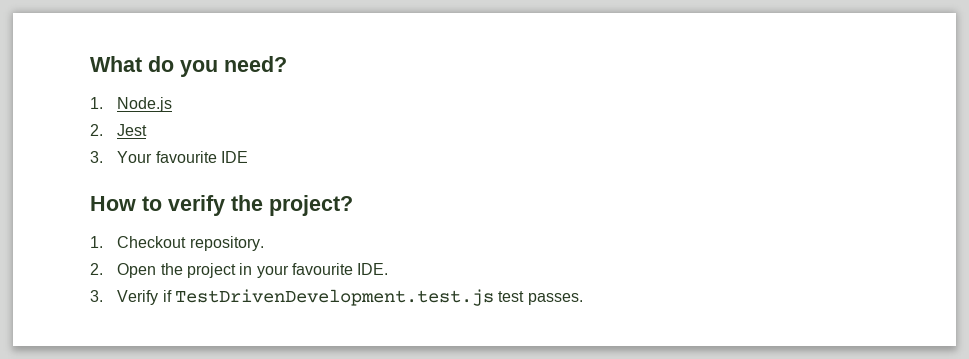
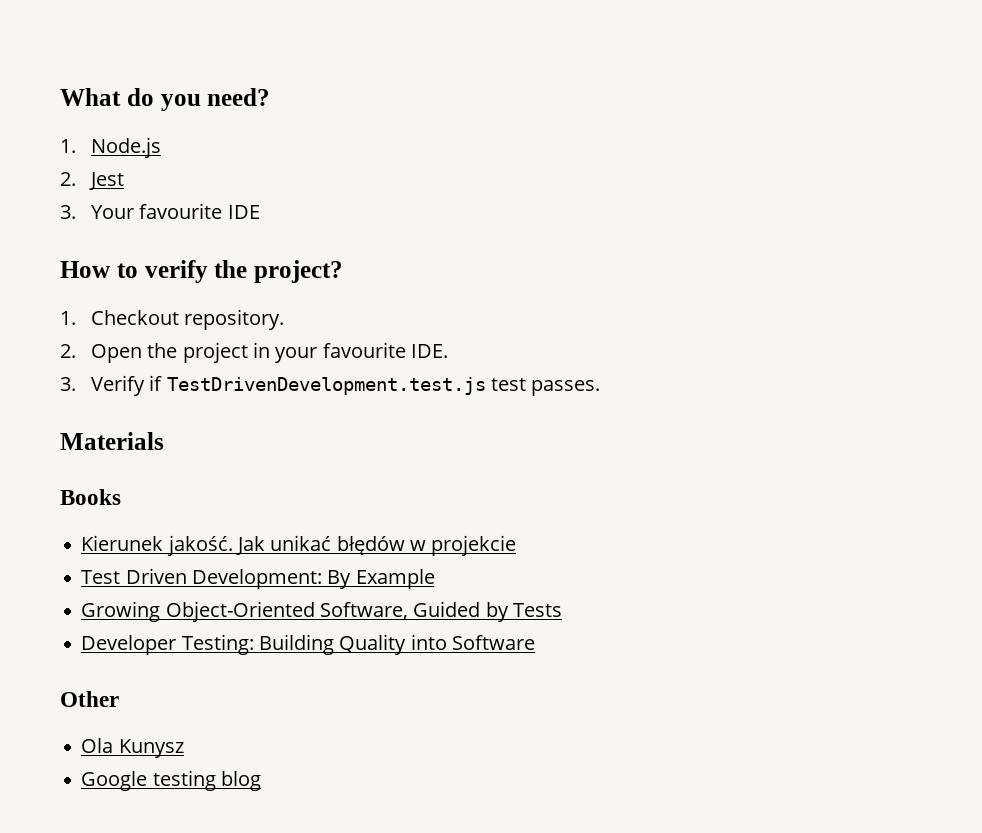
+ Materials
+ Books
+ Kierunek jakość. Jak unikać błędów w projekcie
+ Test Driven Development: By Example
+ Growing Object-Oriented Software, Guided by Tests
+ Developer Testing: Building Quality into Software
+ Other
+ Ola Kunysz
+ Google testing blog

